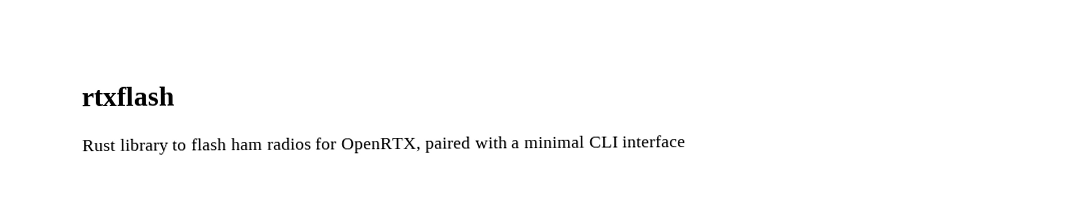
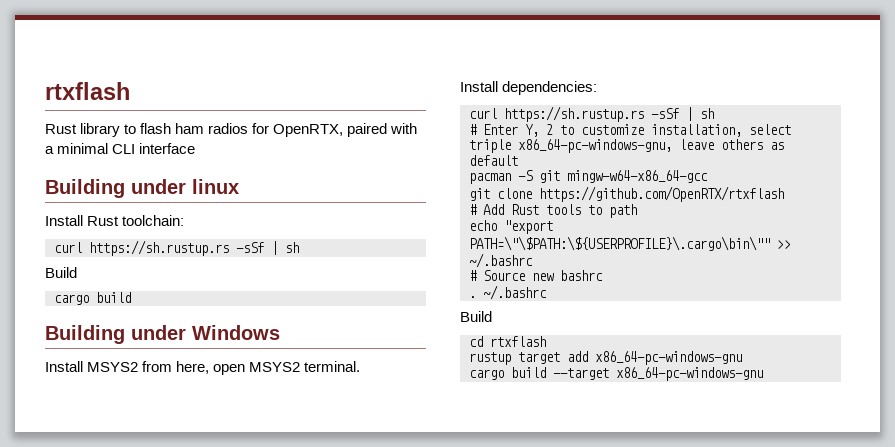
+ Building under linux
+ Install Rust toolchain:
+ curl https://sh.rustup.rs -sSf | sh
+ Build
+ cargo build
+ Building under Windows
+ Install MSYS2 from here, open MSYS2 terminal.
+ Install dependencies:
+ curl https://sh.rustup.rs -sSf | sh
+ # Enter Y, 2 to customize installation, select triple x86_64-pc-windows-gnu, leave others as default
+ pacman -S git mingw-w64-x86_64-gcc
+ git clone https://github.com/OpenRTX/rtxflash
+ # Add Rust tools to path
+ echo "export PATH=\"\$PATH:\${USERPROFILE}\.cargo\bin\"" >> ~/.bashrc
+ # Source new bashrc
+ . ~/.bashrc
+ Build
+ cd rtxflash
+ rustup target add x86_64-pc-windows-gnu
+ cargo build --target x86_64-pc-windows-gnu

